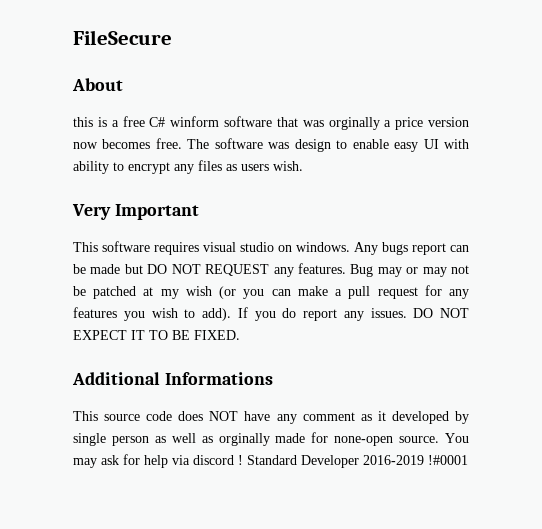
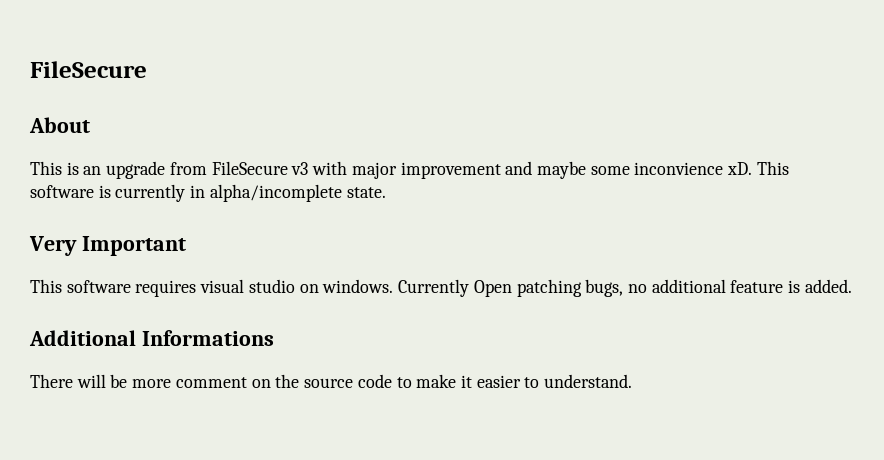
- this is a free C# winform software that was orginally a price version now becomes free. The software was design to enable easy UI with ability to encrypt any files as users wish.
+ This is an upgrade from FileSecure v3 with major improvement and maybe some inconvience xD. This software is currently in alpha/incomplete state.
- Any bugs report can be made but DO NOT REQUEST any features. Bug may or may not be patched at my wish (or you can make a pull request for any features you wish to add). If you do report any issues. DO NOT EXPECT IT TO BE FIXED.
+ Currently Open patching bugs, no additional feature is added.
  Additional Informations
- This source code does NOT have any comment as it developed by single person as well as orginally made for none-open source. You may ask for help via discord ! Standard Developer 2016-2019 !#0001
+ There will be more comment on the source code to make it easier to understand.

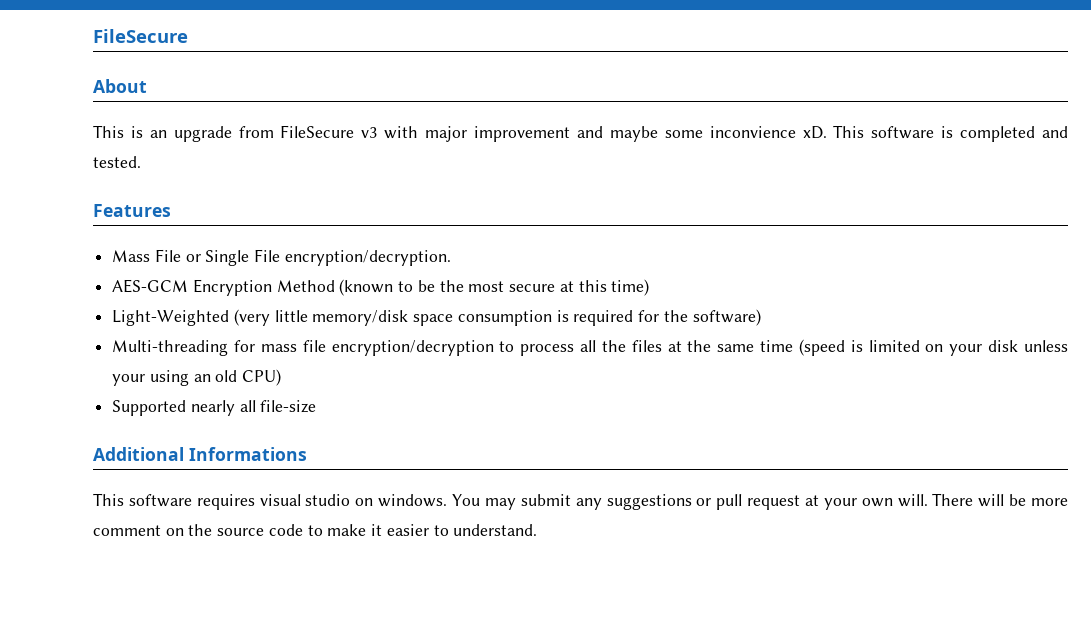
- This software is currently in alpha/incomplete state.
- Very Important
+ This software is completed and tested.
+ Features
+ Mass File or Single File encryption/decryption.
+ AES-GCM Encryption Method (known to be the most secure at this time)
+ Light-Weighted (very little memory/disk space consumption is required for the software)
+ Multi-threading for mass file encryption/decryption to process all the files at the same time (speed is limited on your disk unless your using an old CPU)
+ Supported nearly all file-size
+ Additional Informations
- Currently Open patching bugs, no additional feature is added.
- Additional Informations
- There will be more comment on the source code to make it easier to understand.
+ You may submit any suggestions or pull request at your own will. There will be more comment on the source code to make it easier to understand.

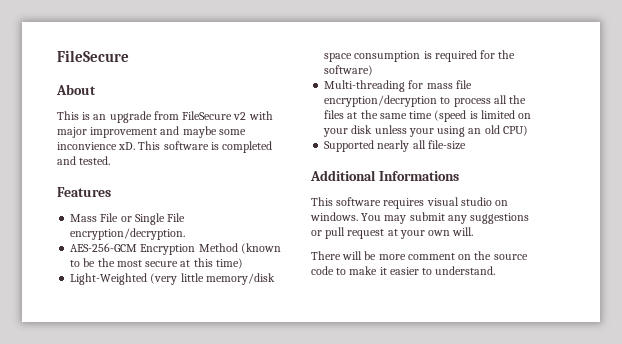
- This is an upgrade from FileSecure v3 with major improvement and maybe some inconvience xD.
+ This is an upgrade from FileSecure v2 with major improvement and maybe some inconvience xD.
- AES-GCM Encryption Method (known to be the most secure at this time)
+ AES-256-GCM Encryption Method (known to be the most secure at this time)
- You may submit any suggestions or pull request at your own will. There will be more comment on the source code to make it easier to understand.
+ You may submit any suggestions or pull request at your own will.
+ There will be more comment on the source code to make it easier to understand.

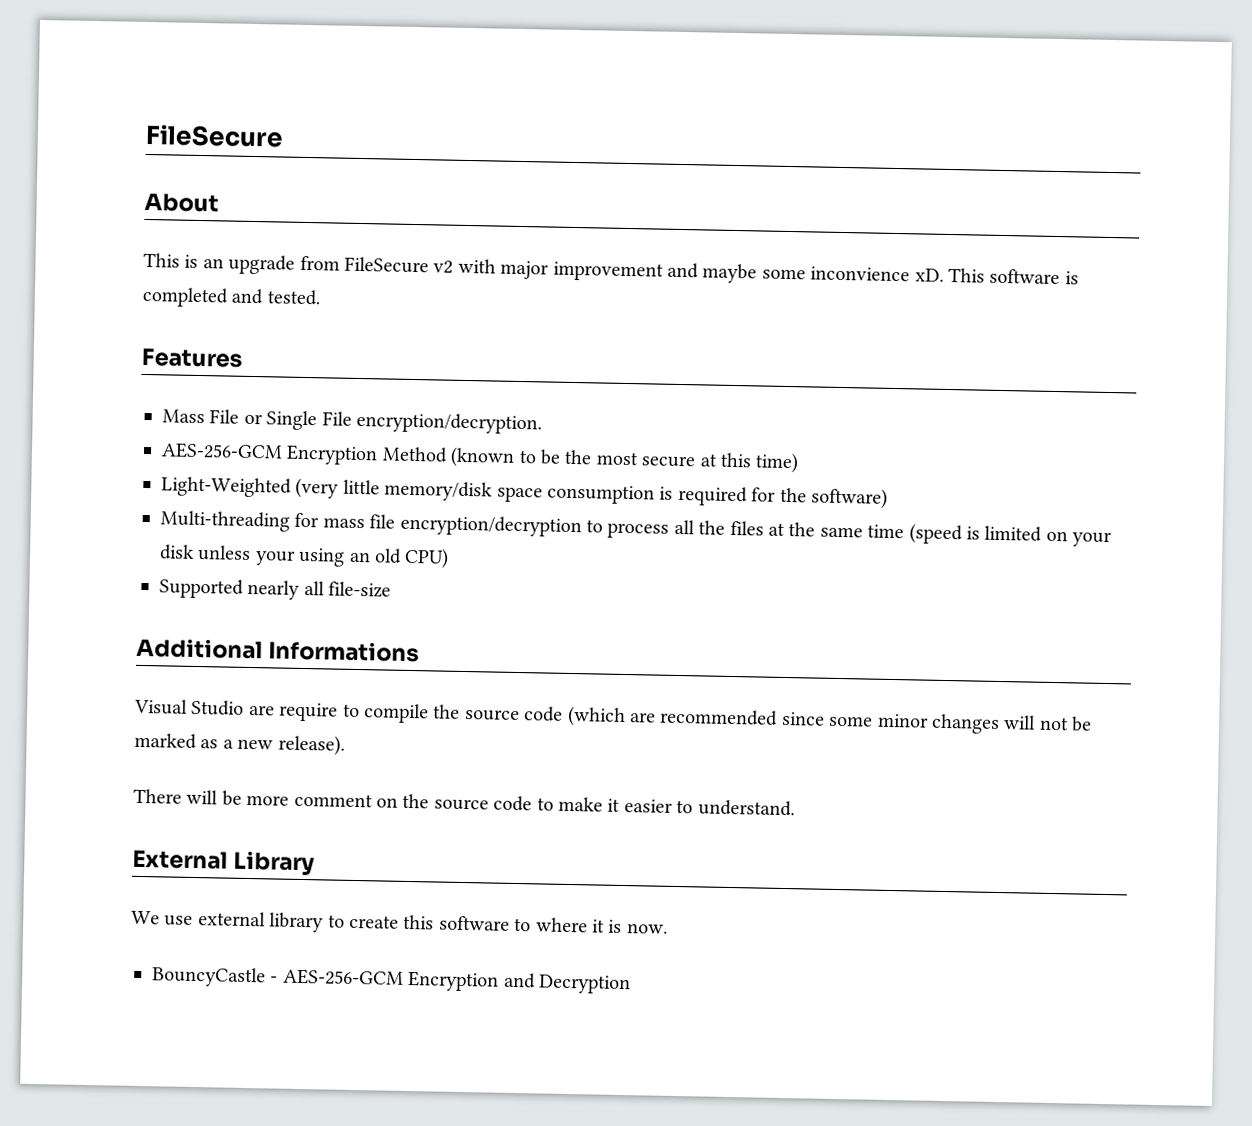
- This software requires visual studio on windows. You may submit any suggestions or pull request at your own will.
+ Visual Studio are require to compile the source code (which are recommended since some minor changes will not be marked as a new release).
+ External Library
+ We use external library to create this software to where it is now.
+ BouncyCastle - AES-256-GCM Encryption and Decryption

